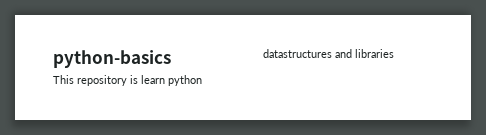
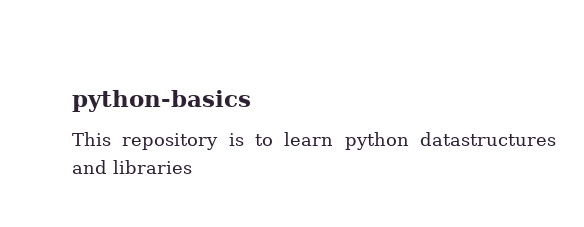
- This repository is learn python datastructures and libraries
+ This repository is to learn python datastructures and libraries

